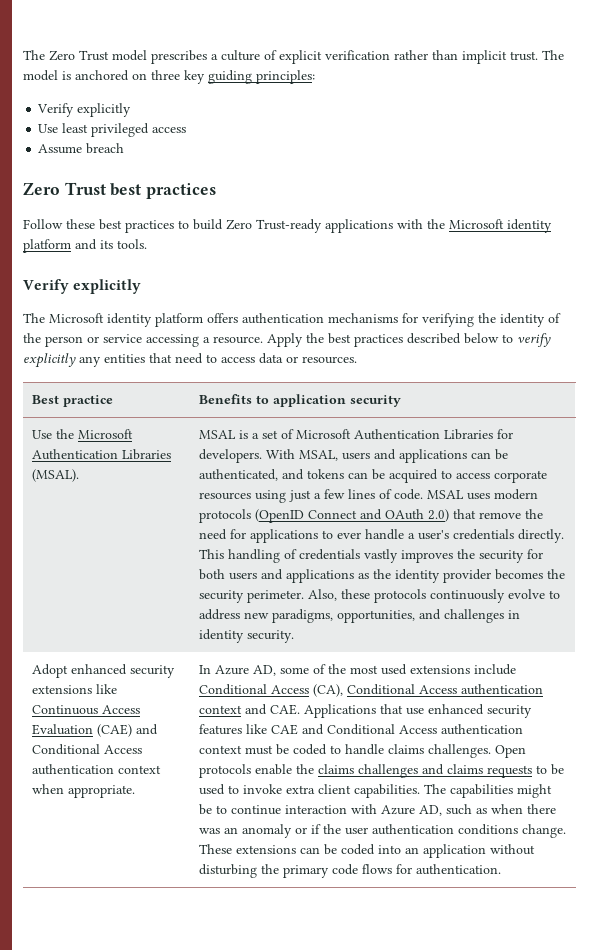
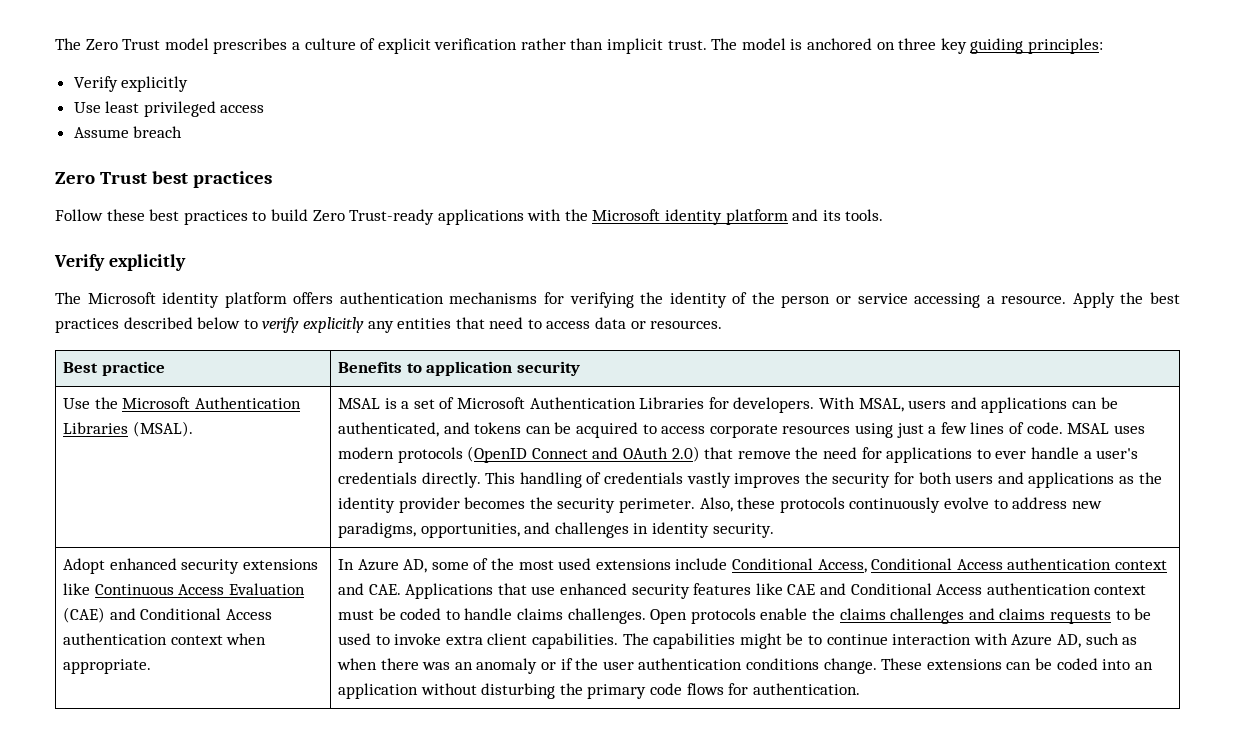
- In Azure AD, some of the most used extensions include Conditional Access (CA), Conditional Access authentication context and CAE. Applications that use enhanced security features like CAE and Conditional Access authentication context must be coded to handle claims challenges.
+ In Azure AD, some of the most used extensions include Conditional Access, Conditional Access authentication context and CAE. Applications that use enhanced security features like CAE and Conditional Access authentication context must be coded to handle claims challenges.

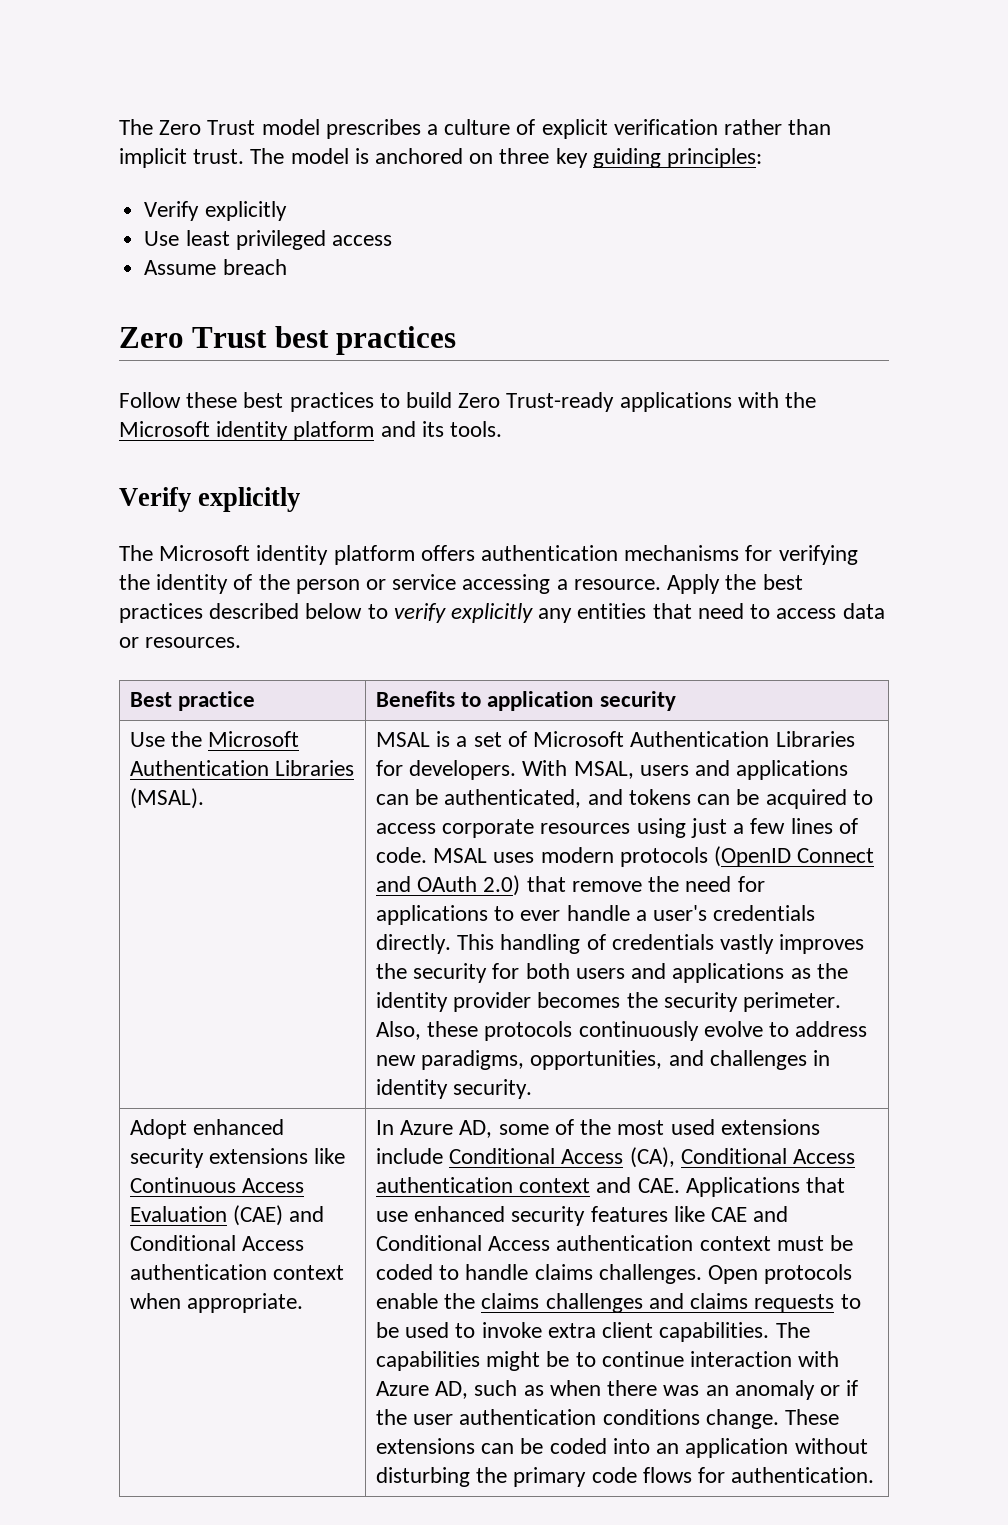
- In Azure AD, some of the most used extensions include Conditional Access, Conditional Access authentication context and CAE. Applications that use enhanced security features like CAE and Conditional Access authentication context must be coded to handle claims challenges.
+ In Azure AD, some of the most used extensions include Conditional Access (CA), Conditional Access authentication context and CAE. Applications that use enhanced security features like CAE and Conditional Access authentication context must be coded to handle claims challenges.

